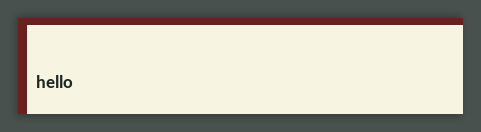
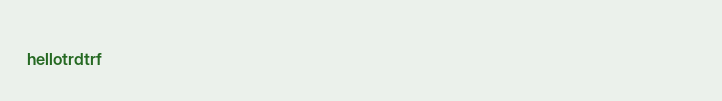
- hello
+ hellotrdtrf

